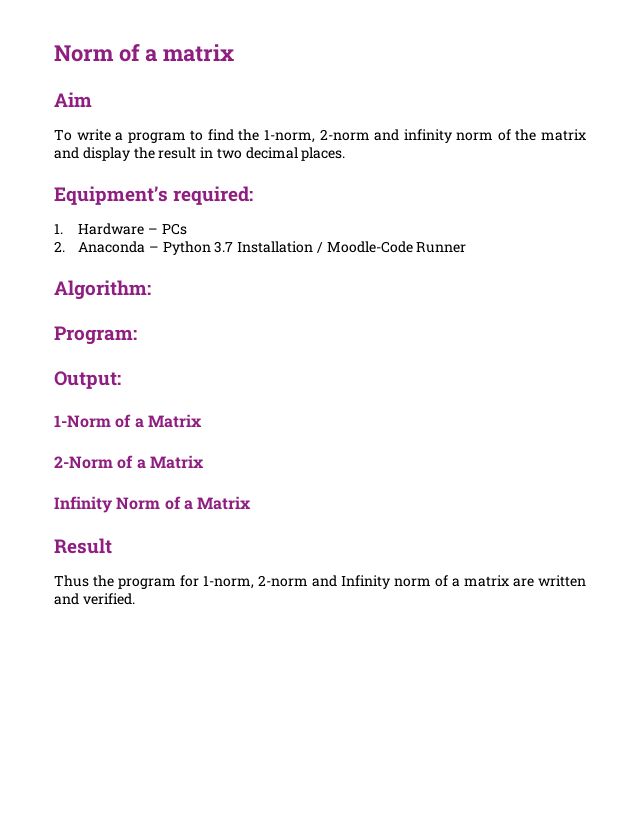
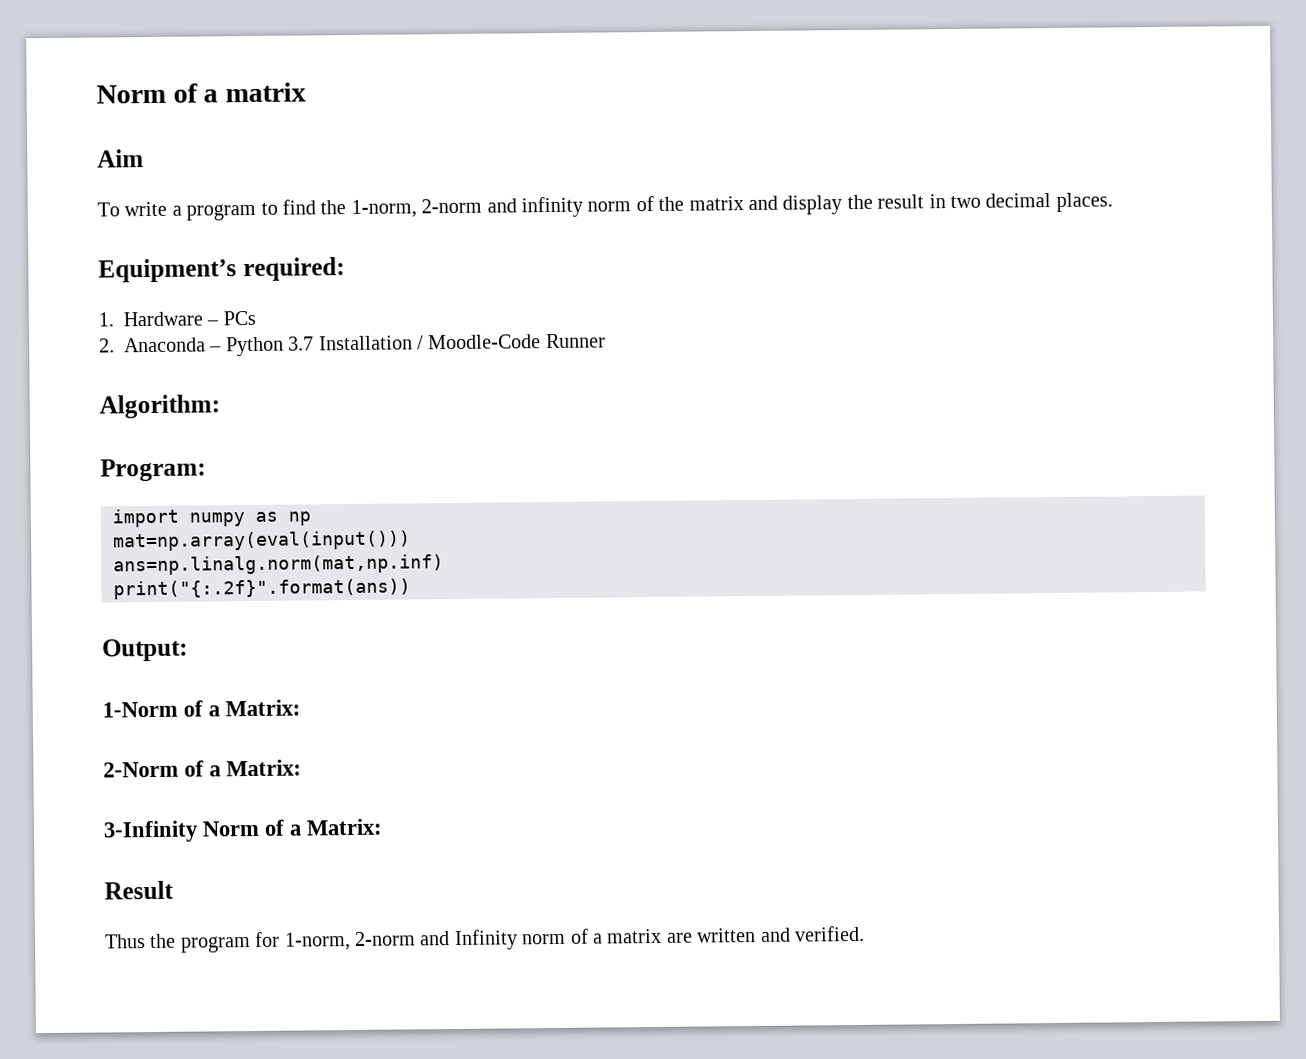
+ import numpy as np
+ mat=np.array(eval(input()))
+ ans=np.linalg.norm(mat,np.inf)
+ print("{:.2f}".format(ans))
- 1-Norm of a Matrix
+ 1-Norm of a Matrix:
- 2-Norm of a Matrix
- Infinity Norm of a Matrix
+ 2-Norm of a Matrix:
+ 3-Infinity Norm of a Matrix:

